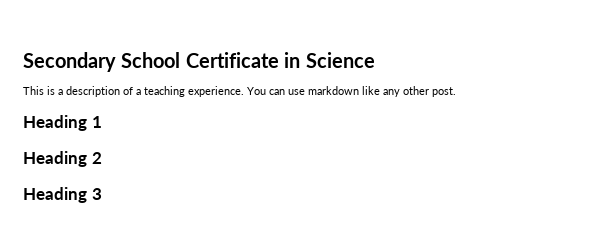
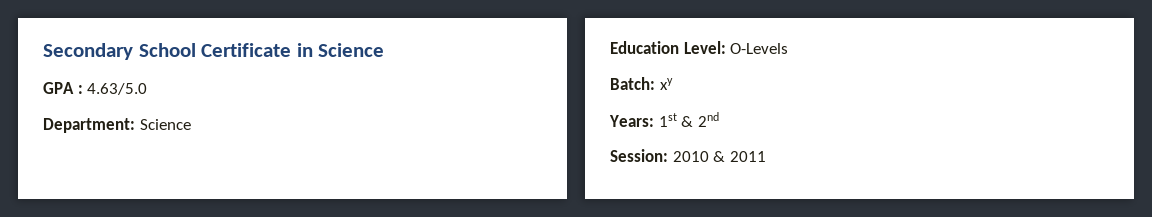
- This is a description of a teaching experience. You can use markdown like any other post.
- Heading 1
- Heading 2
- Heading 3
+ GPA : 4.63/5.0
+ Department: Science
+ Education Level: O-Levels
+ Batch: xy
+ Years: 1st & 2nd
+ Session: 2010 & 2011

